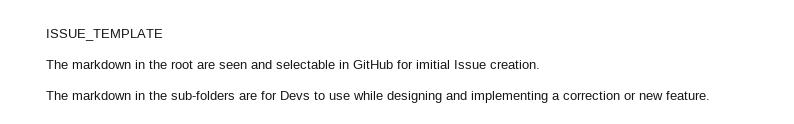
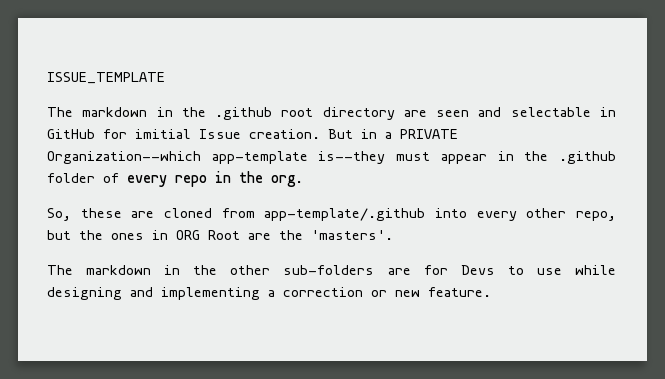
- The markdown in the root are seen and selectable in GitHub for imitial Issue creation.
- The markdown in the sub-folders are for Devs to use while designing and implementing a correction or new feature.
+ The markdown in the .github root directory are seen and selectable in GitHub for imitial Issue creation. But in a PRIVATE Organization--which app-template is--they must appear in the .github folder of every repo in the org.
+ So, these are cloned from app-template/.github into every other repo, but the ones in ORG Root are the 'masters'.
+ The markdown in the other sub-folders are for Devs to use while designing and implementing a correction or new feature.

